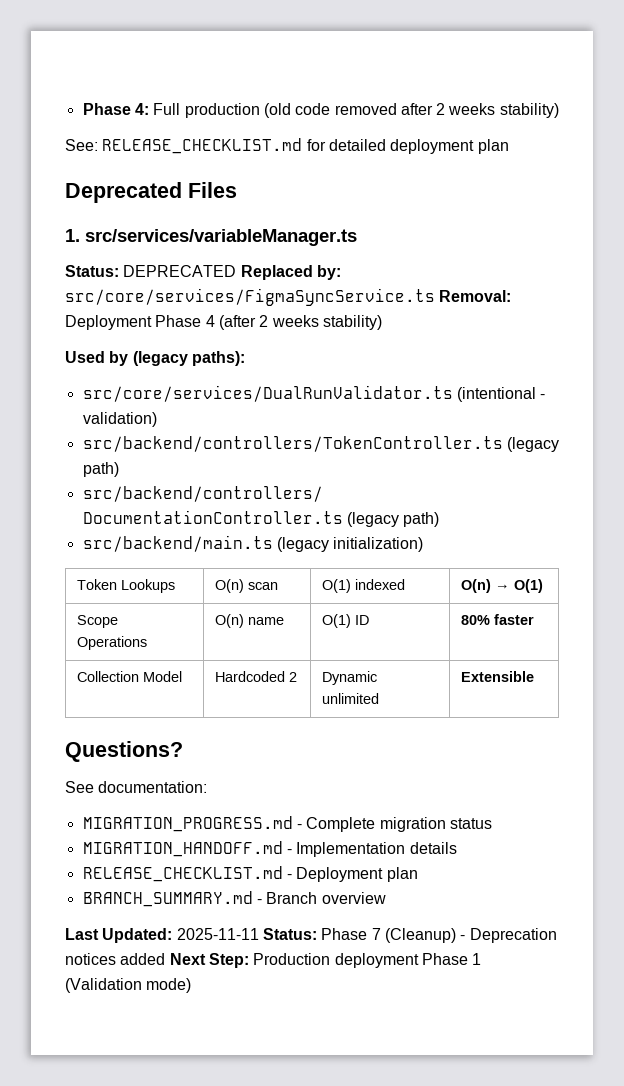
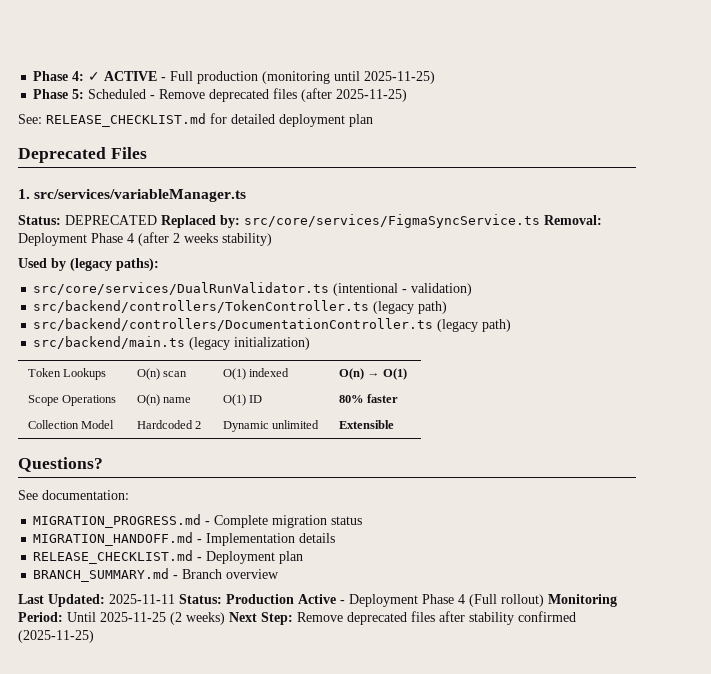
- Phase 4: Full production (old code removed after 2 weeks stability)
+ Phase 4: ✓ ACTIVE - Full production (monitoring until 2025-11-25)
+ Phase 5: Scheduled - Remove deprecated files (after 2025-11-25)
- Last Updated: 2025-11-11 Status: Phase 7 (Cleanup) - Deprecation notices added Next Step: Production deployment Phase 1 (Validation mode)
+ Last Updated: 2025-11-11 Status: Production Active - Deployment Phase 4 (Full rollout) Monitoring Period: Until 2025-11-25 (2 weeks) Next Step: Remove deprecated files after stability confirmed (2025-11-25)

